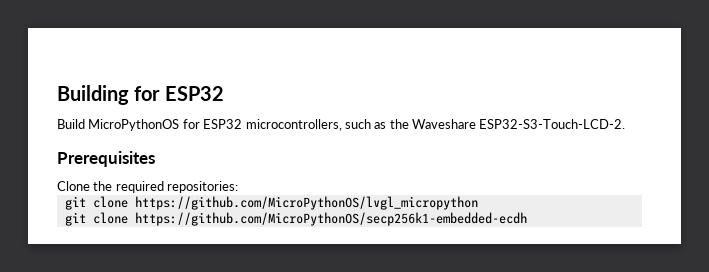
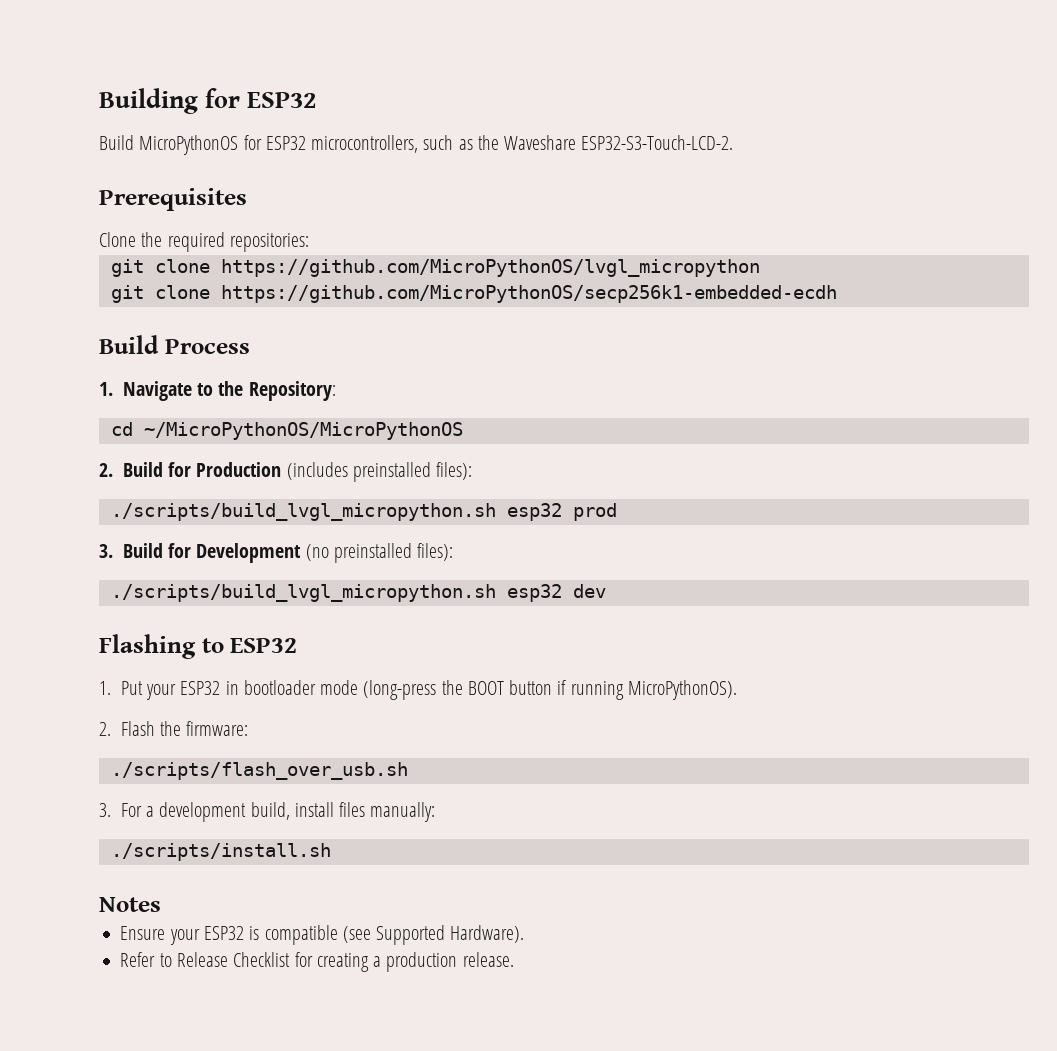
+ Build Process
+ 1. Navigate to the Repository:
+ cd ~/MicroPythonOS/MicroPythonOS
+ 2. Build for Production (includes preinstalled files):
+ ./scripts/build_lvgl_micropython.sh esp32 prod
+ 3. Build for Development (no preinstalled files):
+ ./scripts/build_lvgl_micropython.sh esp32 dev
+ Flashing to ESP32
+ 1. Put your ESP32 in bootloader mode (long-press the BOOT button if running MicroPythonOS).
+ 2. Flash the firmware:
+ ./scripts/flash_over_usb.sh
+ 3. For a development build, install files manually:
+ ./scripts/install.sh
+ Notes
+ Ensure your ESP32 is compatible (see Supported Hardware).
+ Refer to Release Checklist for creating a production release.

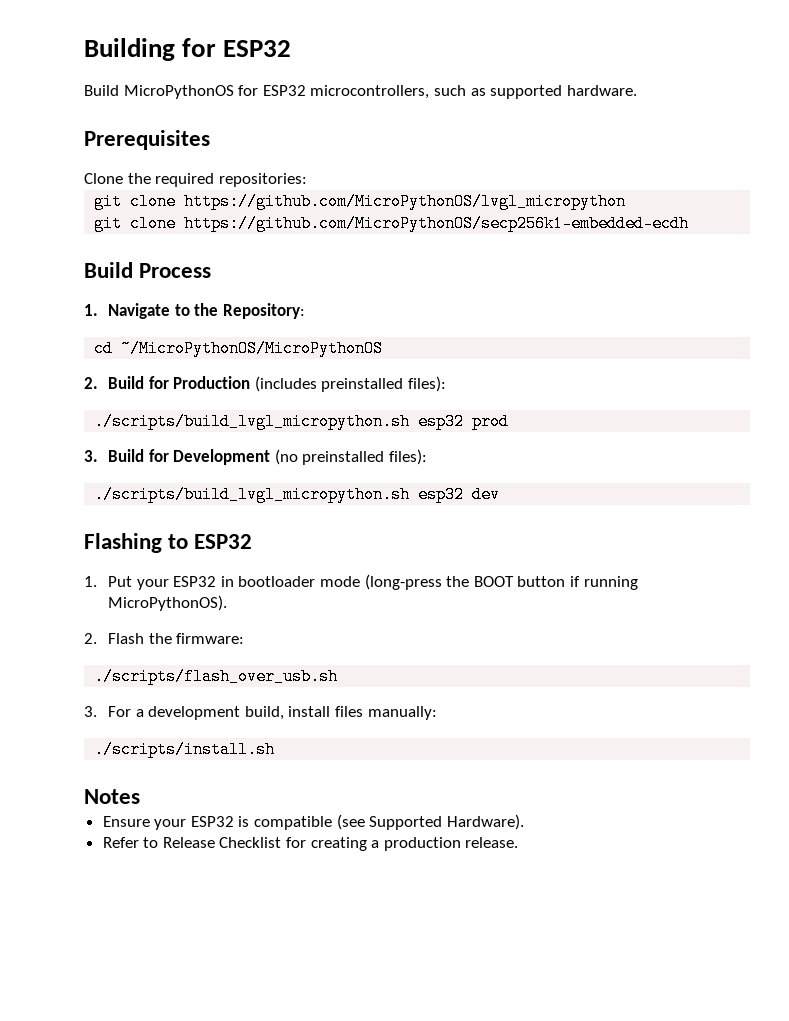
- Build MicroPythonOS for ESP32 microcontrollers, such as the Waveshare ESP32-S3-Touch-LCD-2.
+ Build MicroPythonOS for ESP32 microcontrollers, such as supported hardware.

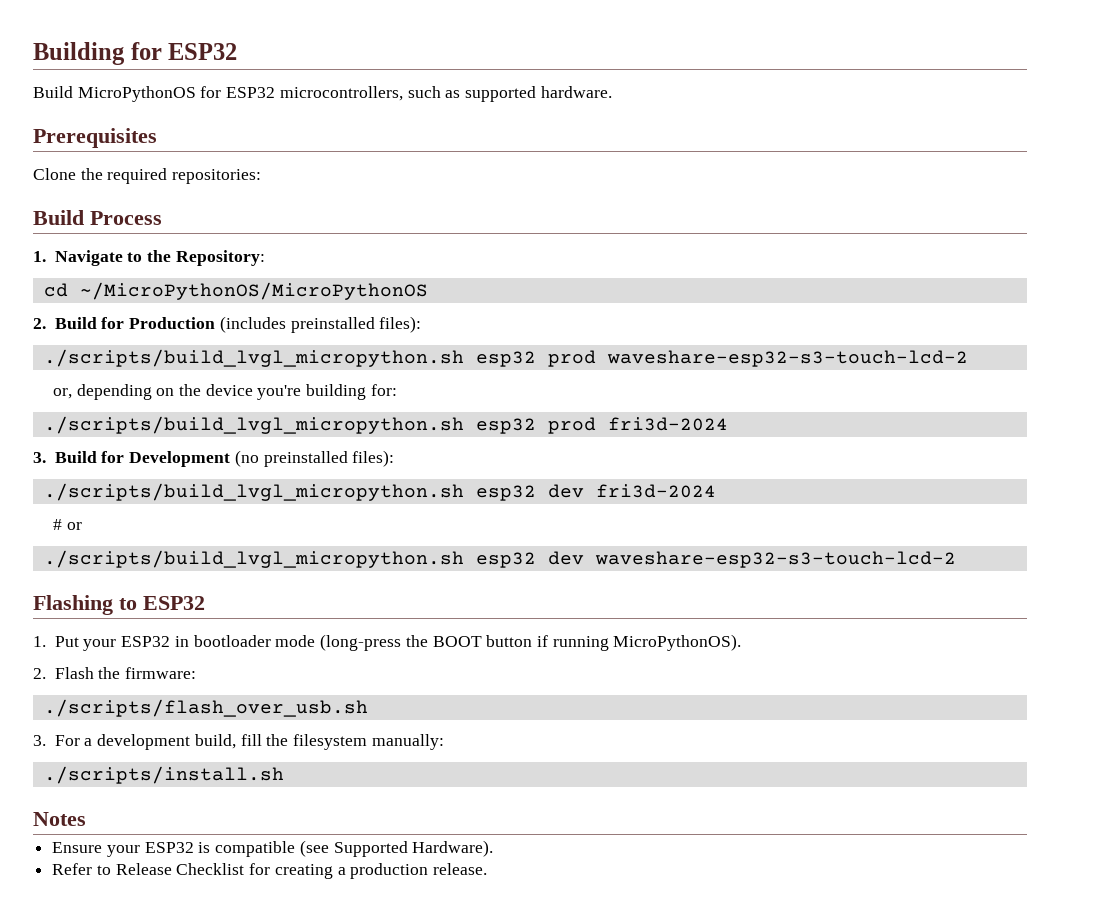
- git clone https://github.com/MicroPythonOS/lvgl_micropython
- git clone https://github.com/MicroPythonOS/secp256k1-embedded-ecdh
- ./scripts/build_lvgl_micropython.sh esp32 prod
+ ./scripts/build_lvgl_micropython.sh esp32 prod waveshare-esp32-s3-touch-lcd-2
+ or, depending on the device you're building for:
+ ./scripts/build_lvgl_micropython.sh esp32 prod fri3d-2024
- ./scripts/build_lvgl_micropython.sh esp32 dev
+ ./scripts/build_lvgl_micropython.sh esp32 dev fri3d-2024
+ # or
+ ./scripts/build_lvgl_micropython.sh esp32 dev waveshare-esp32-s3-touch-lcd-2
- 3. For a development build, install files manually:
+ 3. For a development build, fill the filesystem manually:

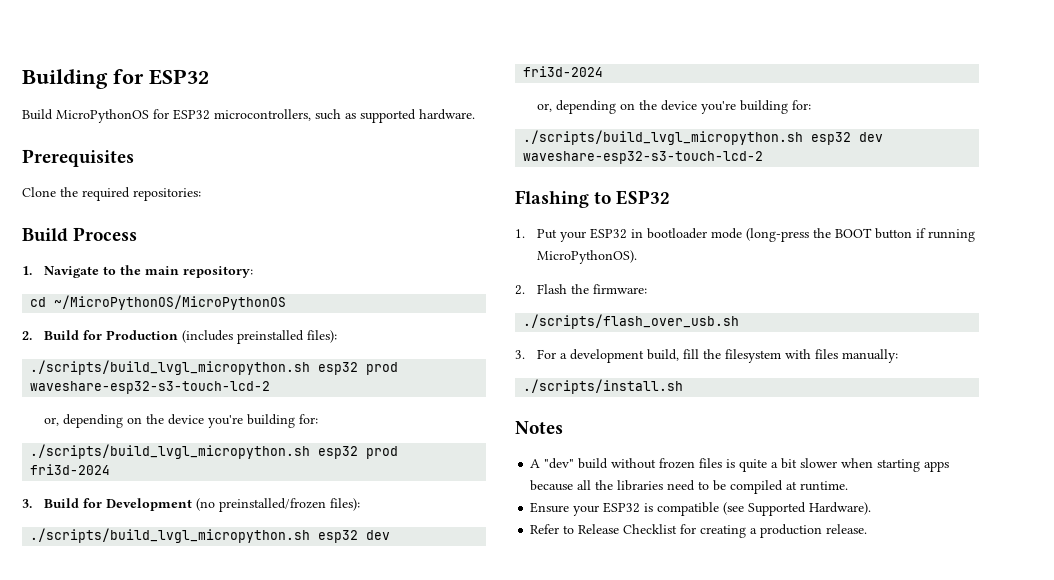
- 1. Navigate to the Repository:
+ 1. Navigate to the main repository:
- 3. Build for Development (no preinstalled files):
+ 3. Build for Development (no preinstalled/frozen files):
  ./scripts/build_lvgl_micropython.sh esp32 dev fri3d-2024
- # or
+ or, depending on the device you're building for:
- 3. For a development build, fill the filesystem manually:
+ 3. For a development build, fill the filesystem with files manually:
+ A "dev" build without frozen files is quite a bit slower when starting apps because all the libraries need to be compiled at runtime.

